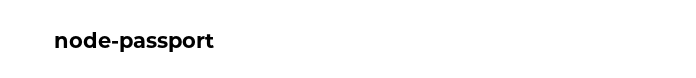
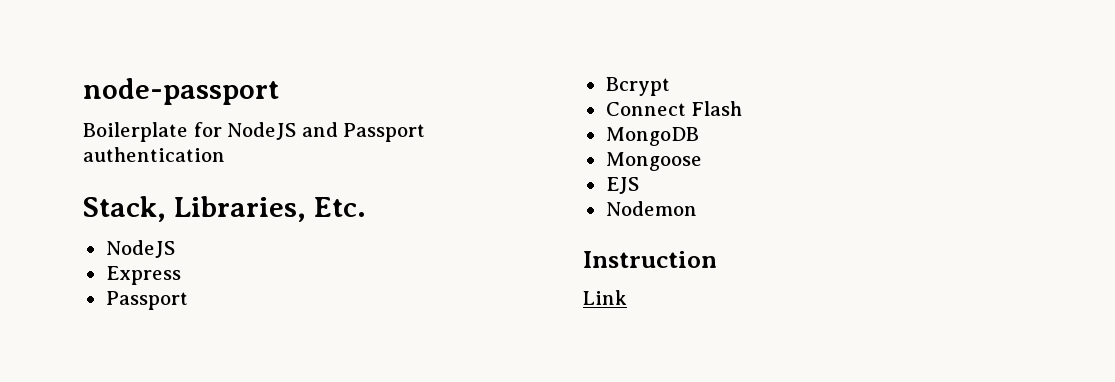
+ Boilerplate for NodeJS and Passport authentication
+ Stack, Libraries, Etc.
+ NodeJS
+ Express
+ Passport
+ Bcrypt
+ Connect Flash
+ MongoDB
+ Mongoose
+ EJS
+ Nodemon
+ Instruction
+ Link

